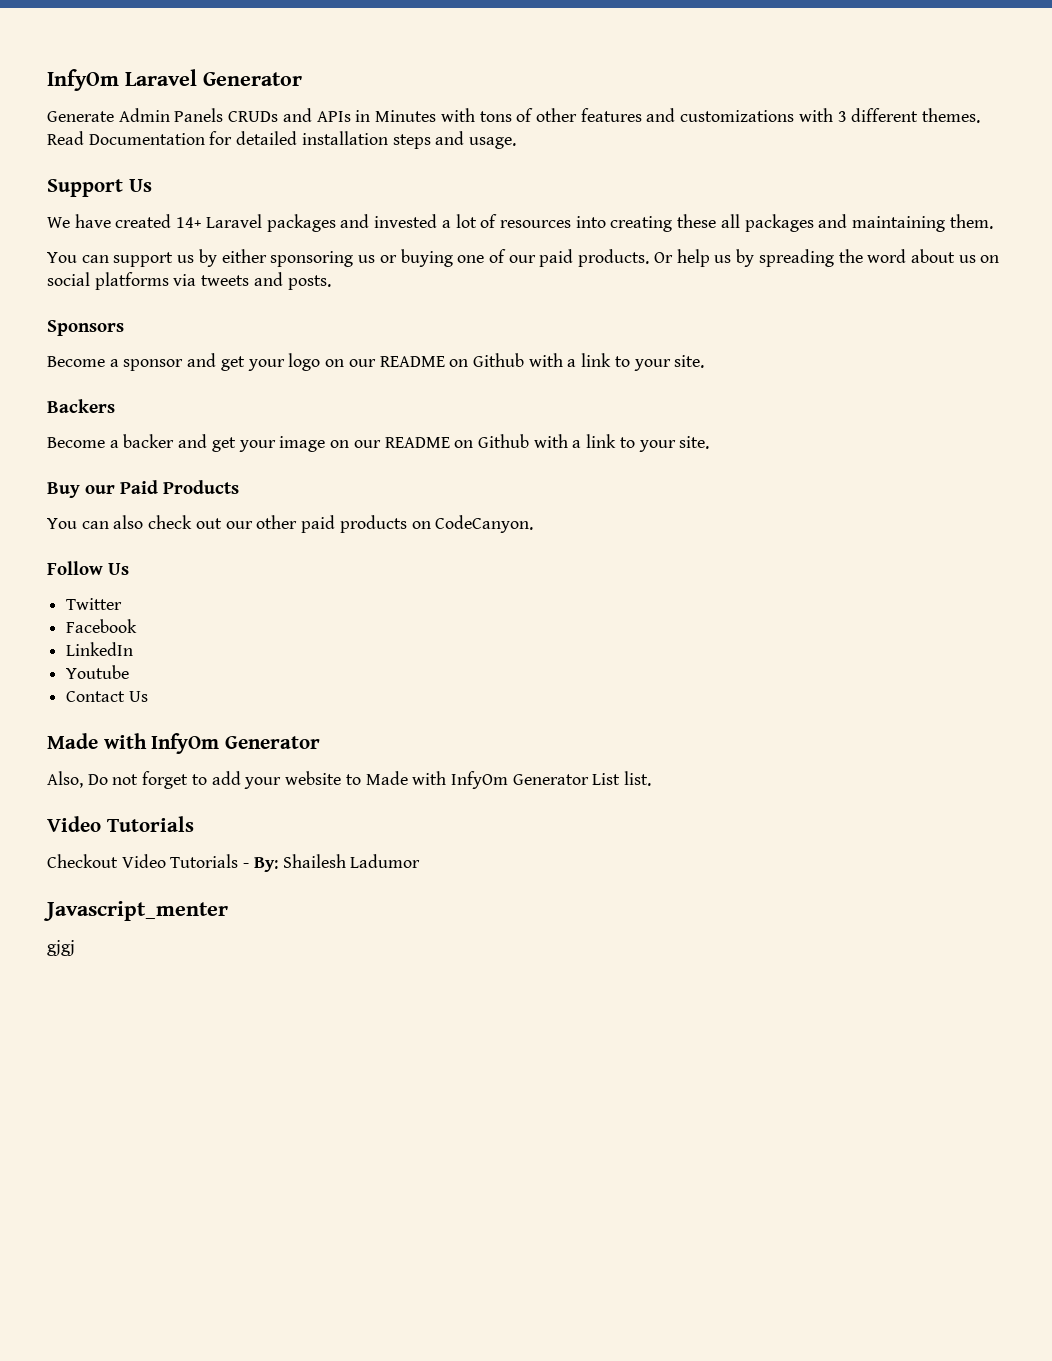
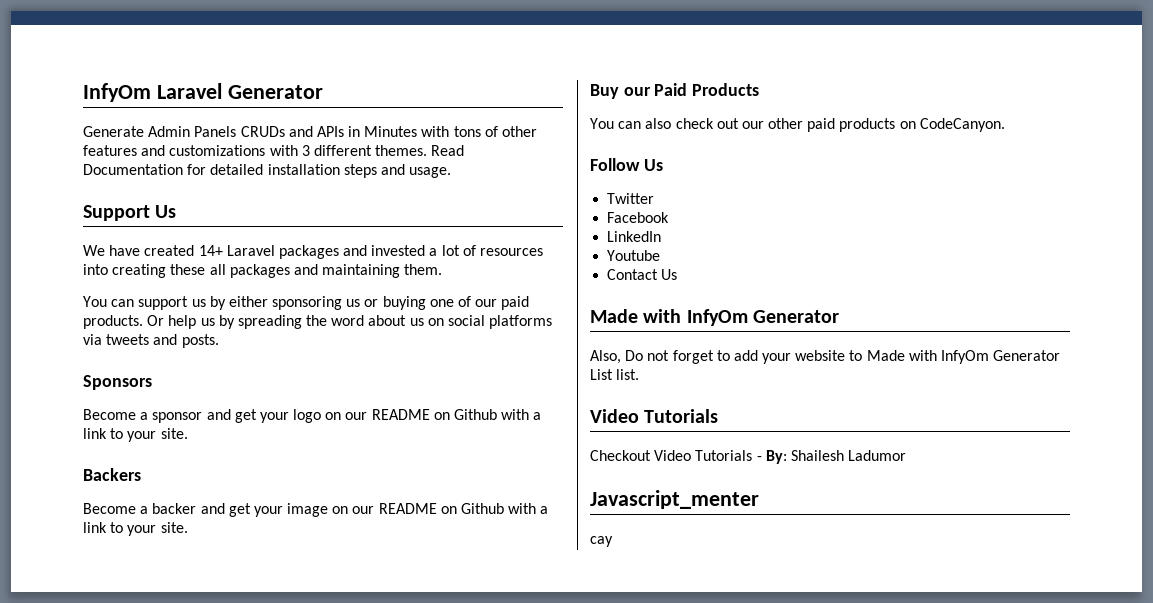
- gjgj
+ cay

